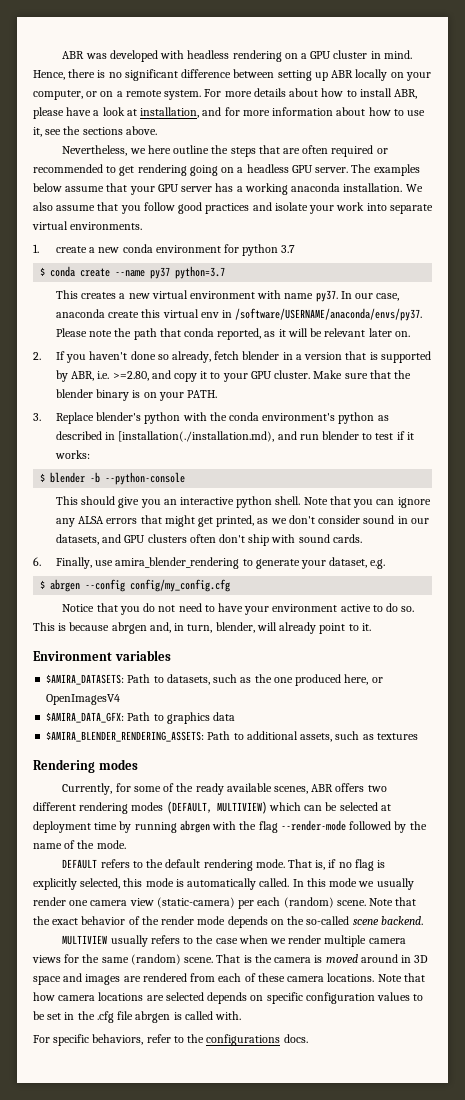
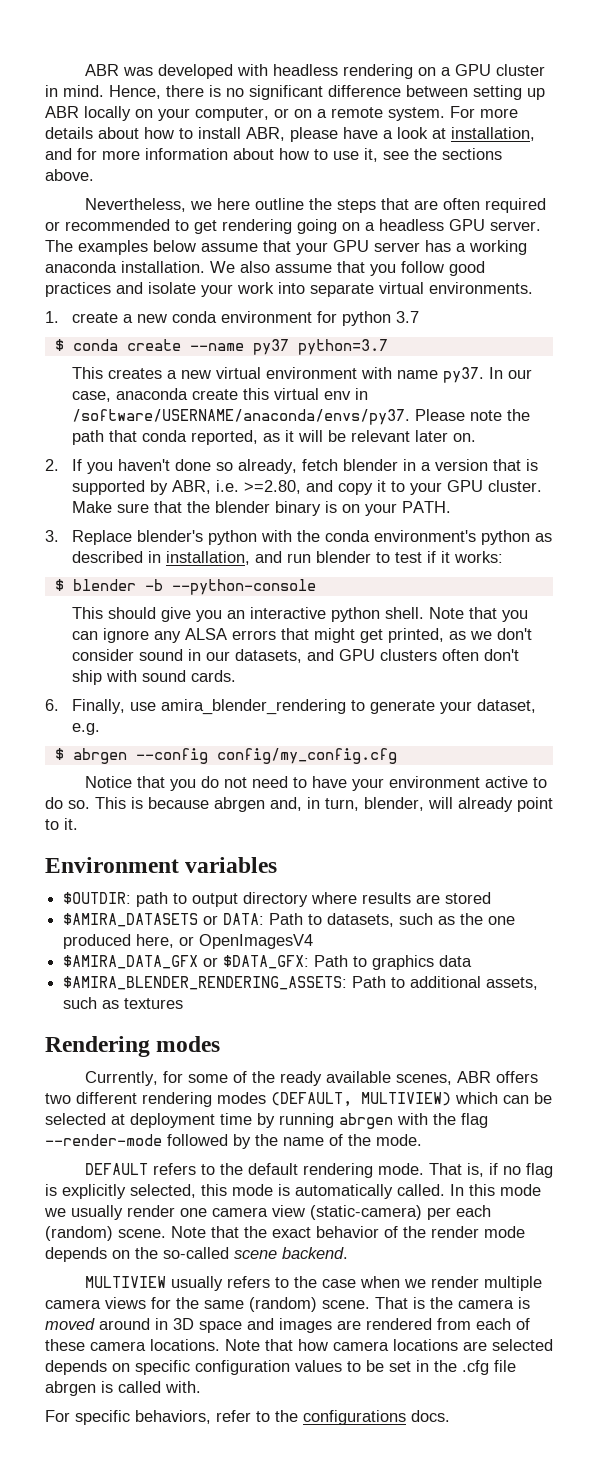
- 3. Replace blender's python with the conda environment's python as described in [installation(./installation.md), and run blender to test if it works:
+ 3. Replace blender's python with the conda environment's python as described in installation, and run blender to test if it works:
- $AMIRA_DATASETS: Path to datasets, such as the one produced here, or OpenImagesV4
+ $OUTDIR: path to output directory where results are stored
+ $AMIRA_DATASETS or DATA: Path to datasets, such as the one produced here, or OpenImagesV4
- $AMIRA_DATA_GFX: Path to graphics data
+ $AMIRA_DATA_GFX or $DATA_GFX: Path to graphics data

